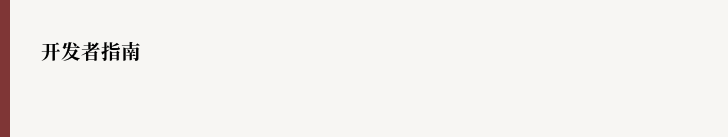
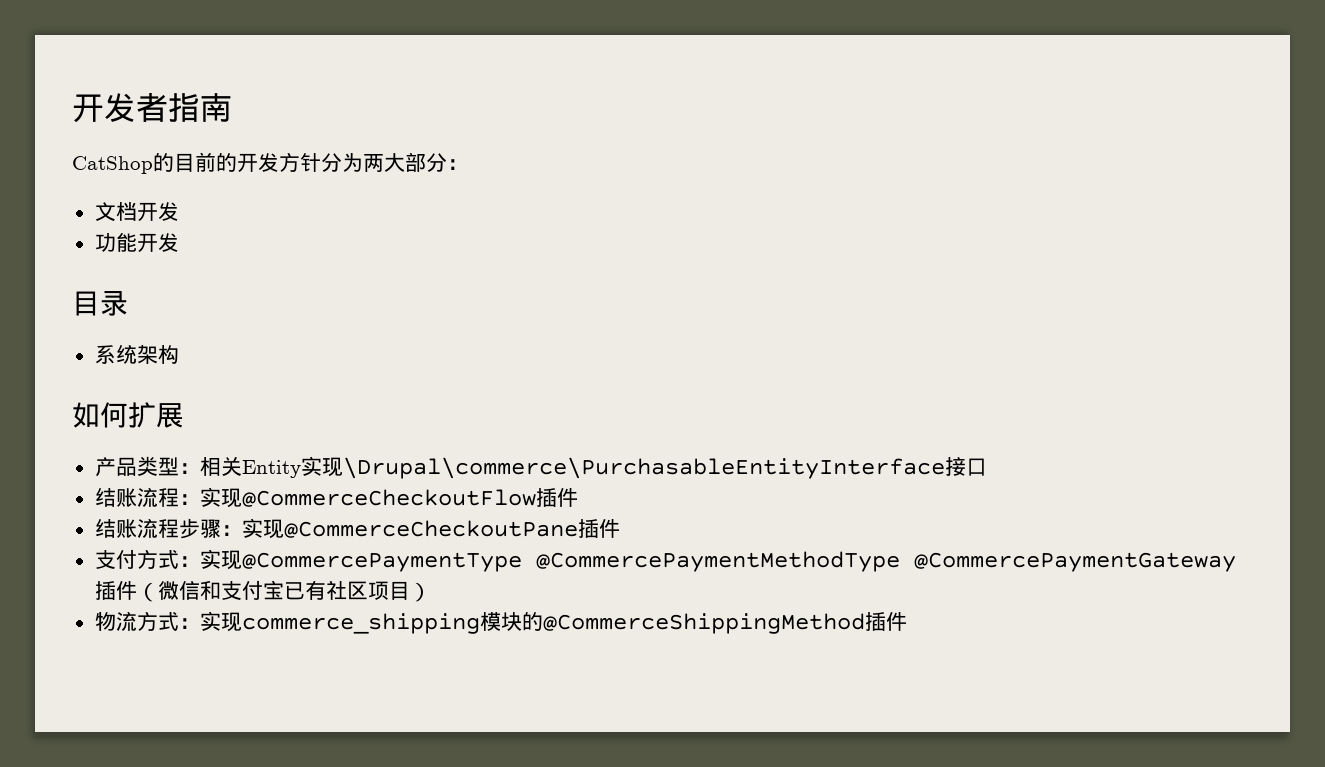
+ CatShop的目前的开发方针分为两大部分：
+ 文档开发
+ 功能开发
+ 目录
+ 系统架构
+ 如何扩展
+ 产品类型：相关Entity实现\Drupal\commerce\PurchasableEntityInterface接口
+ 结账流程：实现@CommerceCheckoutFlow插件
+ 结账流程步骤：实现@CommerceCheckoutPane插件
+ 支付方式：实现@CommercePaymentType @CommercePaymentMethodType @CommercePaymentGateway插件（微信和支付宝已有社区项目）
+ 物流方式：实现commerce_shipping模块的@CommerceShippingMethod插件

